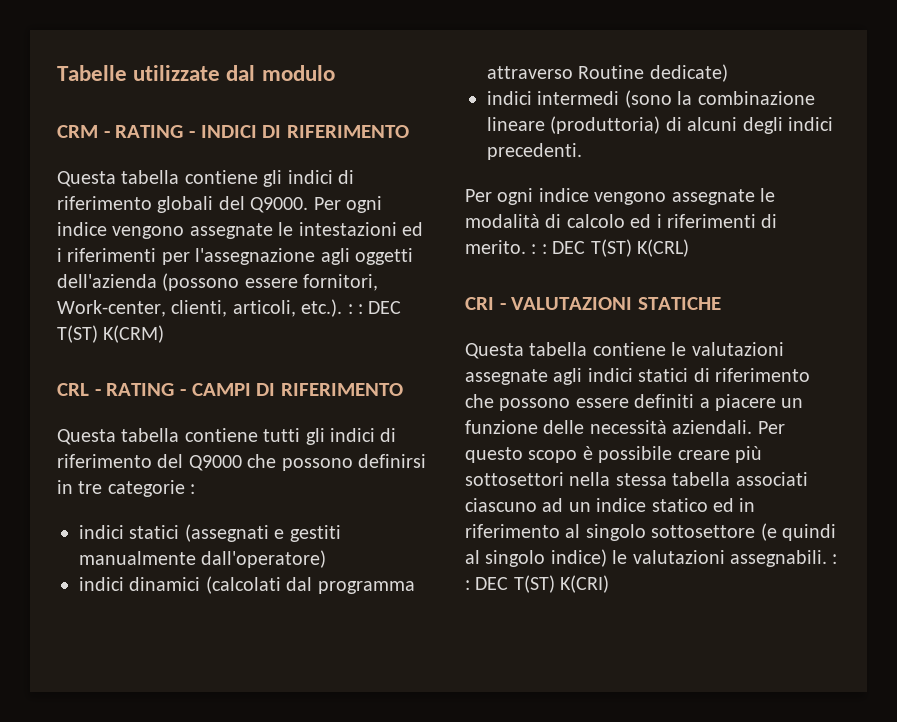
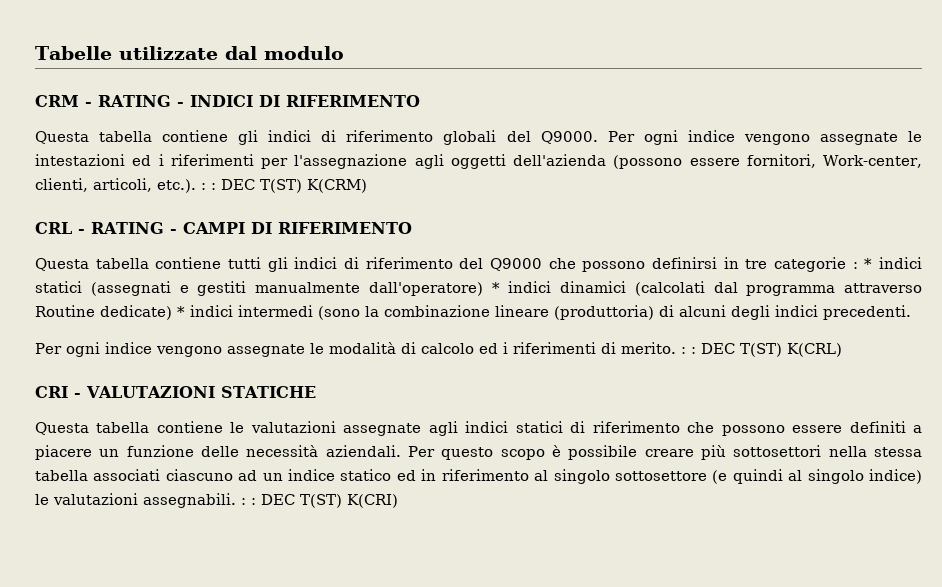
- Questa tabella contiene tutti gli indici di riferimento del Q9000 che possono definirsi in tre categorie :
- indici statici (assegnati e gestiti manualmente dall'operatore)
- indici dinamici (calcolati dal programma attraverso Routine dedicate)
- indici intermedi (sono la combinazione lineare (produttoria) di alcuni degli indici precedenti.
+ Questa tabella contiene tutti gli indici di riferimento del Q9000 che possono definirsi in tre categorie : * indici statici (assegnati e gestiti manualmente dall'operatore) * indici dinamici (calcolati dal programma attraverso Routine dedicate) * indici intermedi (sono la combinazione lineare (produttoria) di alcuni degli indici precedenti.

